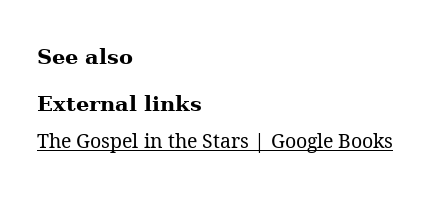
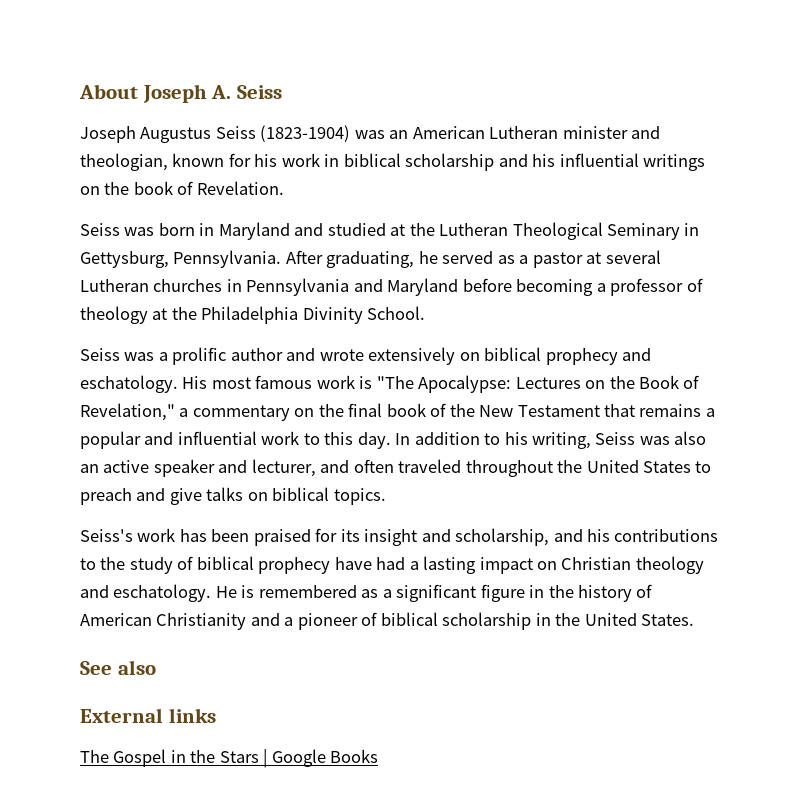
+ About Joseph A. Seiss
+ Joseph Augustus Seiss (1823-1904) was an American Lutheran minister and theologian, known for his work in biblical scholarship and his influential writings on the book of Revelation.
+ Seiss was born in Maryland and studied at the Lutheran Theological Seminary in Gettysburg, Pennsylvania. After graduating, he served as a pastor at several Lutheran churches in Pennsylvania and Maryland before becoming a professor of theology at the Philadelphia Divinity School.
+ Seiss was a prolific author and wrote extensively on biblical prophecy and eschatology. His most famous work is "The Apocalypse: Lectures on the Book of Revelation," a commentary on the final book of the New Testament that remains a popular and influential work to this day. In addition to his writing, Seiss was also an active speaker and lecturer, and often traveled throughout the United States to preach and give talks on biblical topics.
+ Seiss's work has been praised for its insight and scholarship, and his contributions to the study of biblical prophecy have had a lasting impact on Christian theology and eschatology. He is remembered as a significant figure in the history of American Christianity and a pioneer of biblical scholarship in the United States.

